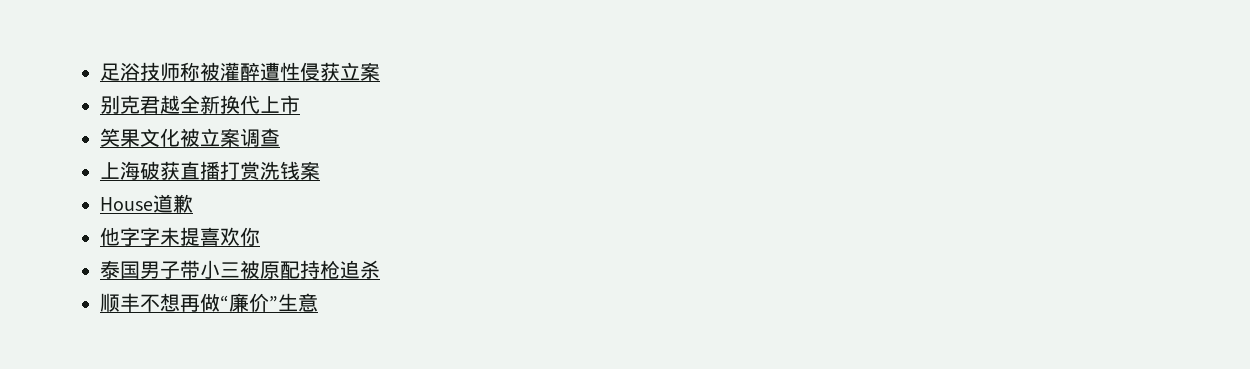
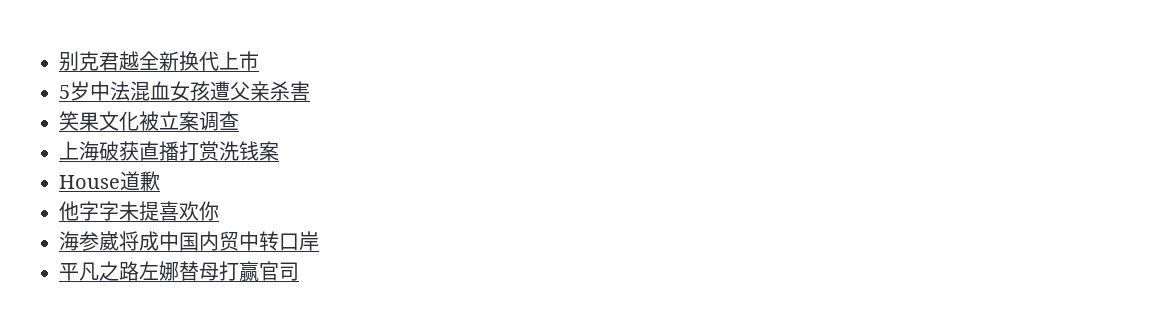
- 足浴技师称被灌醉遭性侵获立案
+ 5岁中法混血女孩遭父亲杀害
- 泰国男子带小三被原配持枪追杀
- 顺丰不想再做“廉价”生意
+ 海参崴将成中国内贸中转口岸
+ 平凡之路左娜替母打赢官司

